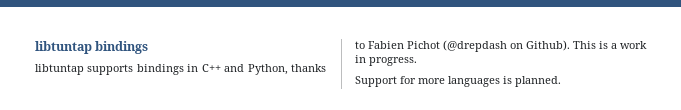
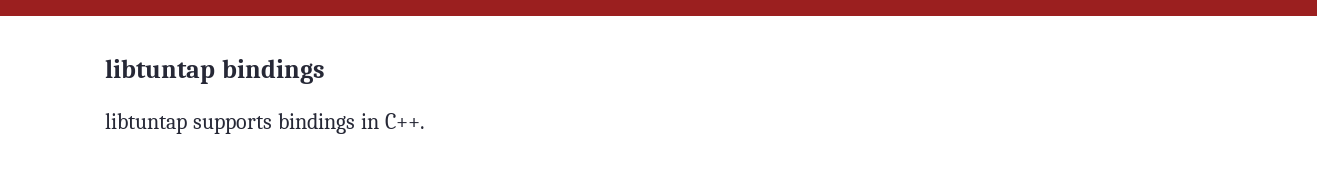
- libtuntap supports bindings in C++ and Python, thanks to Fabien Pichot (@drepdash on Github). This is a work in progress.
- Support for more languages is planned.
+ libtuntap supports bindings in C++.

